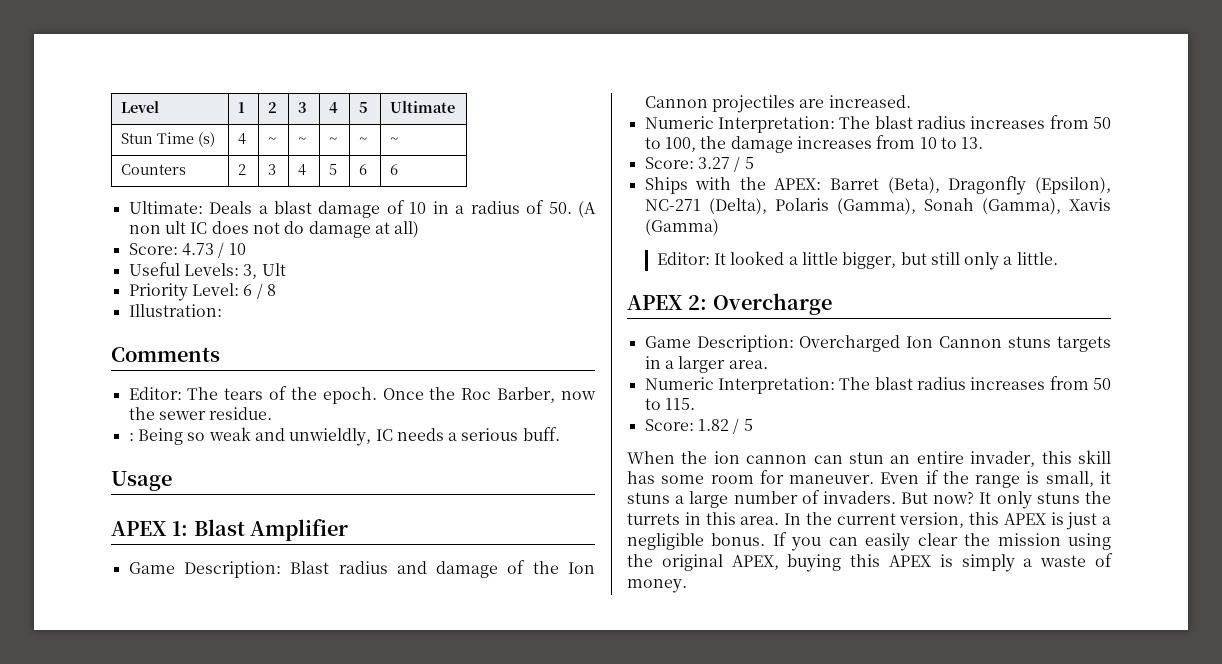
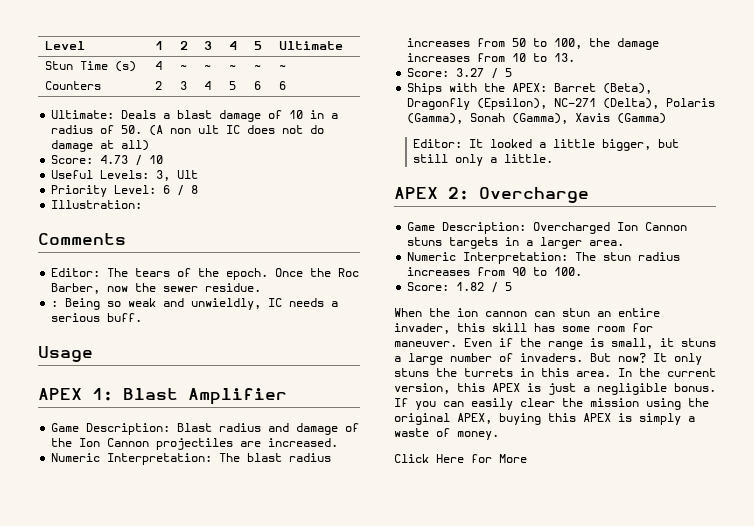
- Numeric Interpretation: The blast radius increases from 50 to 115.
+ Numeric Interpretation: The stun radius increases from 90 to 100.
+ Click Here for More

